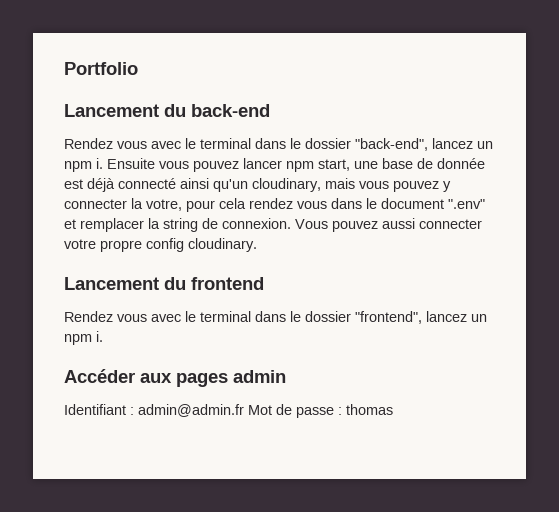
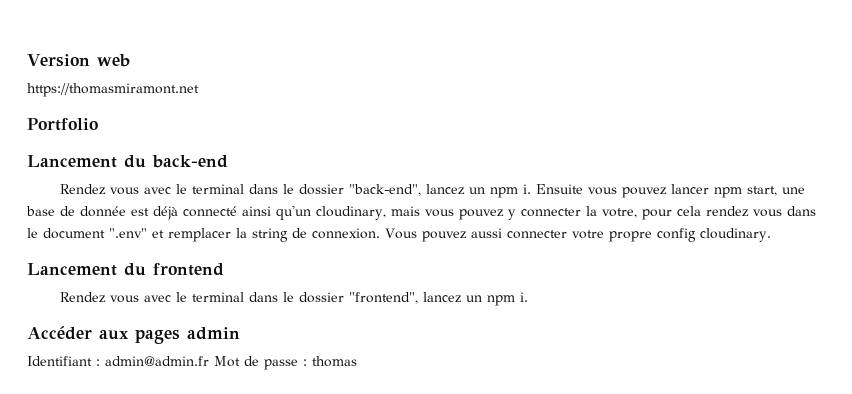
+ Version web
+ https://thomasmiramont.net

